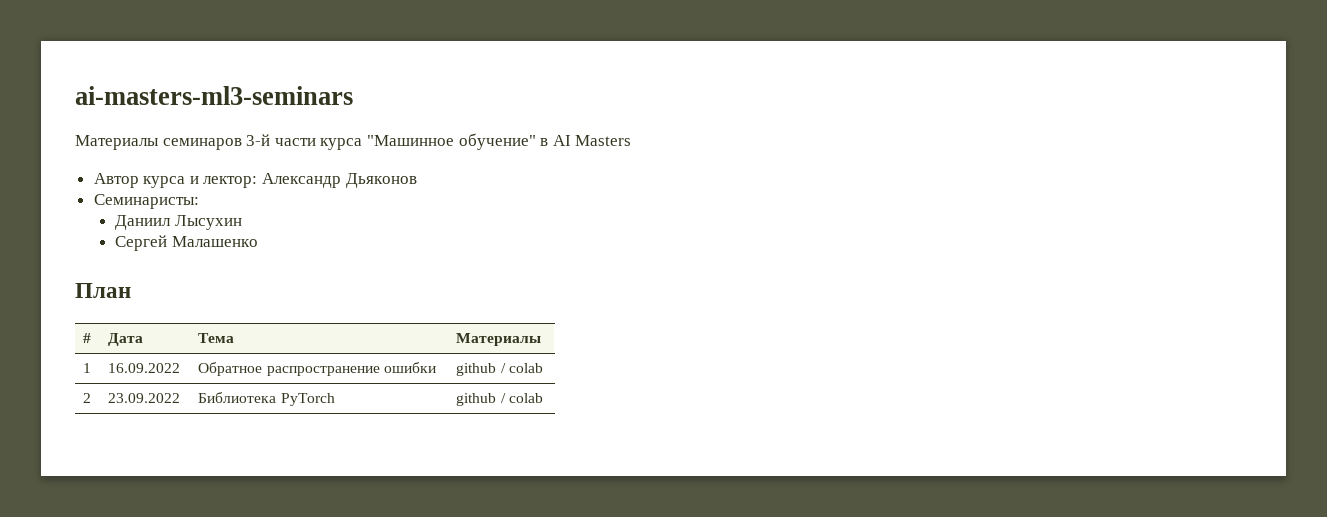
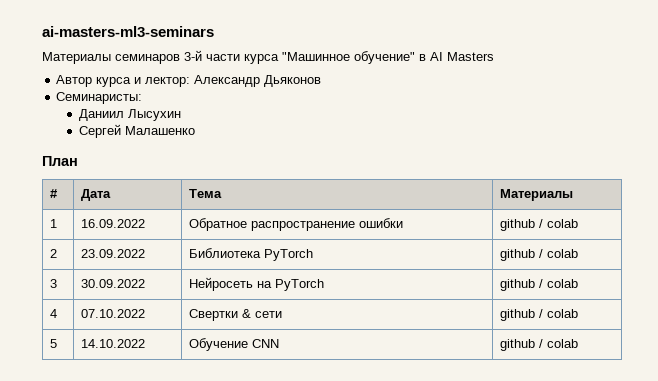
+ 3 | 30.09.2022 | Нейросеть на PyTorch | github / colab
+ 4 | 07.10.2022 | Свертки & сети | github / colab
+ 5 | 14.10.2022 | Обучение CNN | github / colab

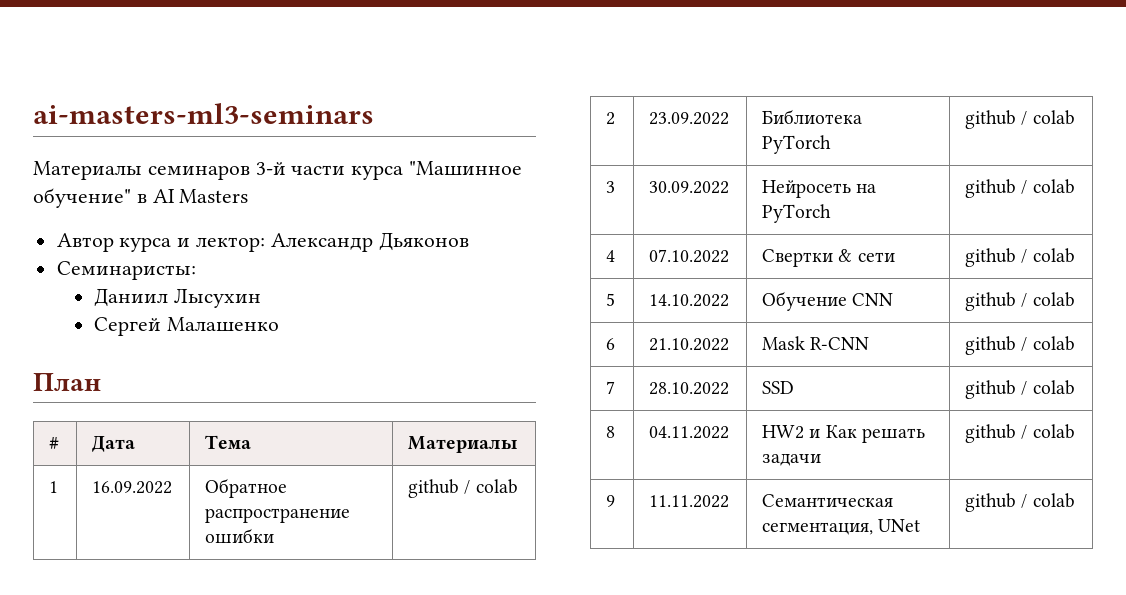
+ 6 | 21.10.2022 | Mask R-CNN | github / colab
+ 7 | 28.10.2022 | SSD | github / colab
+ 8 | 04.11.2022 | HW2 и Как решать задачи | github / colab
+ 9 | 11.11.2022 | Семантическая сегментация, UNet | github / colab

